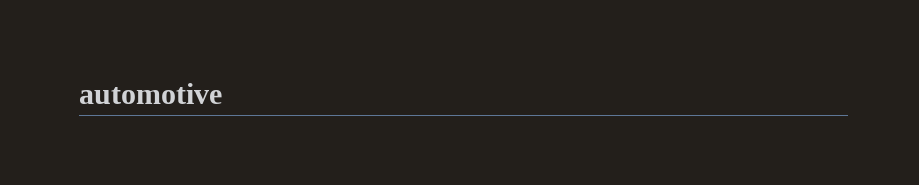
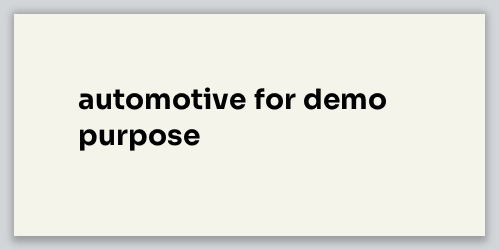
- automotive
+ automotive for demo purpose

